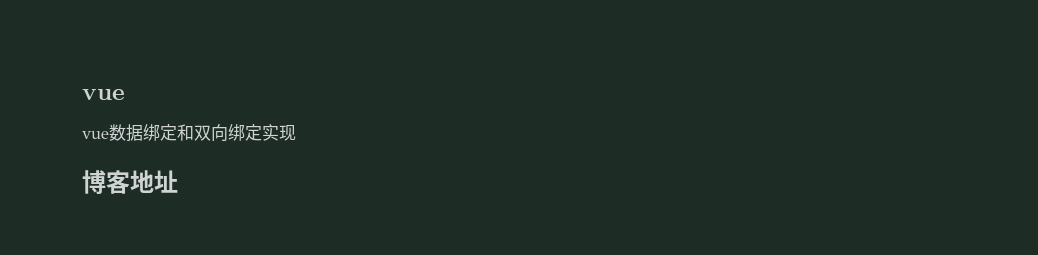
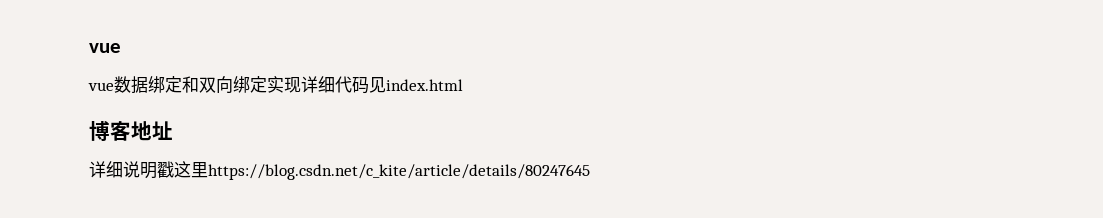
- vue数据绑定和双向绑定实现
+ vue数据绑定和双向绑定实现详细代码见index.html
+ 详细说明戳这里https://blog.csdn.net/c_kite/article/details/80247645

